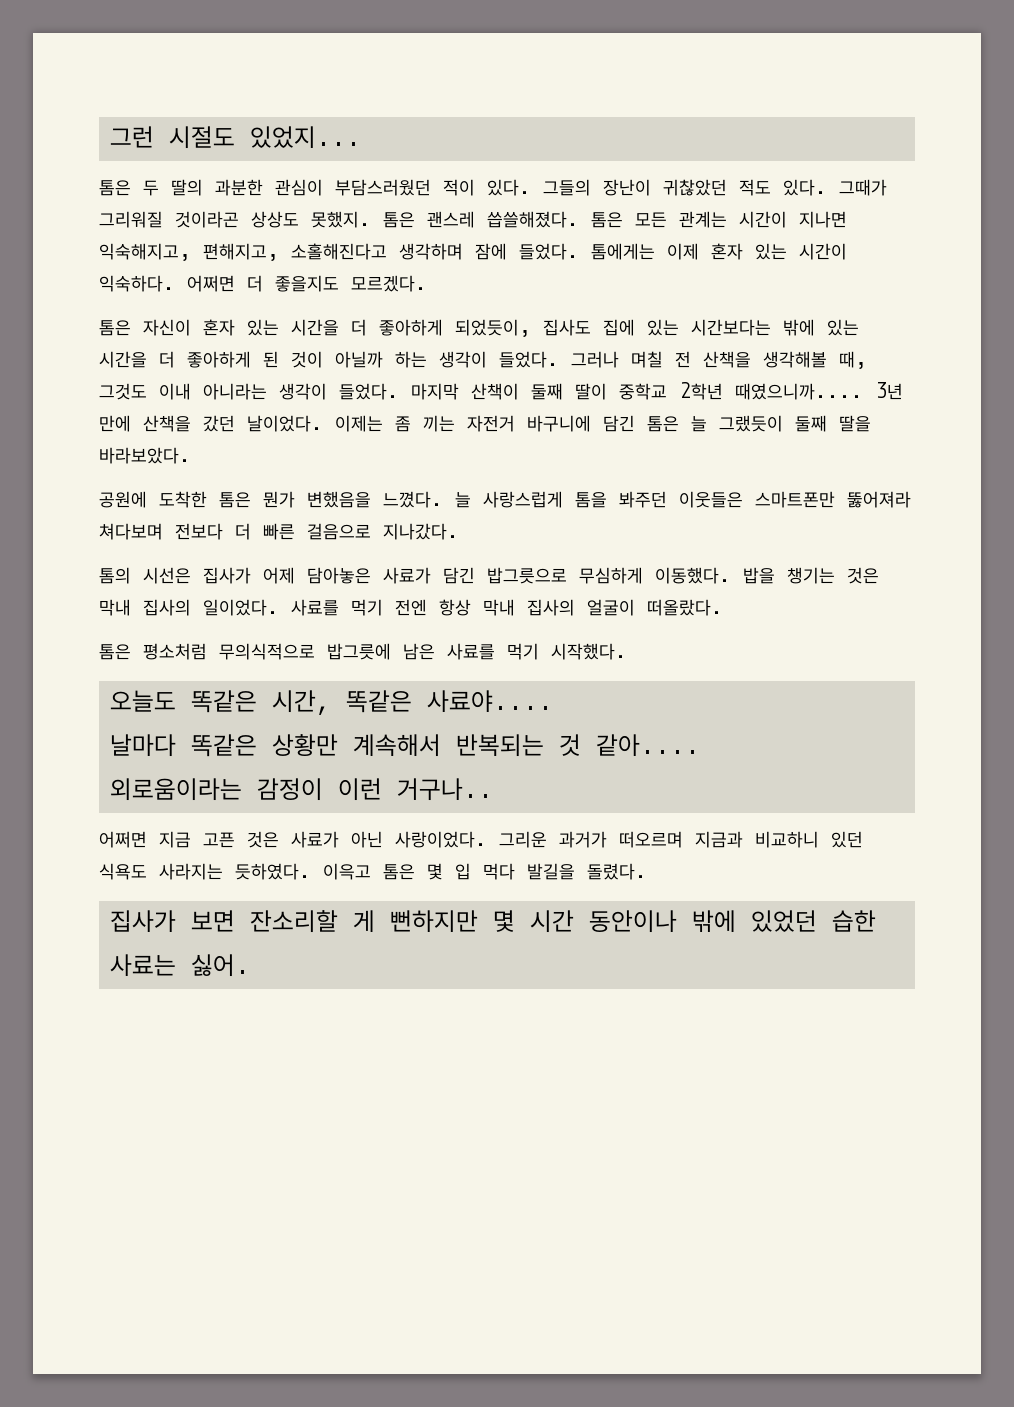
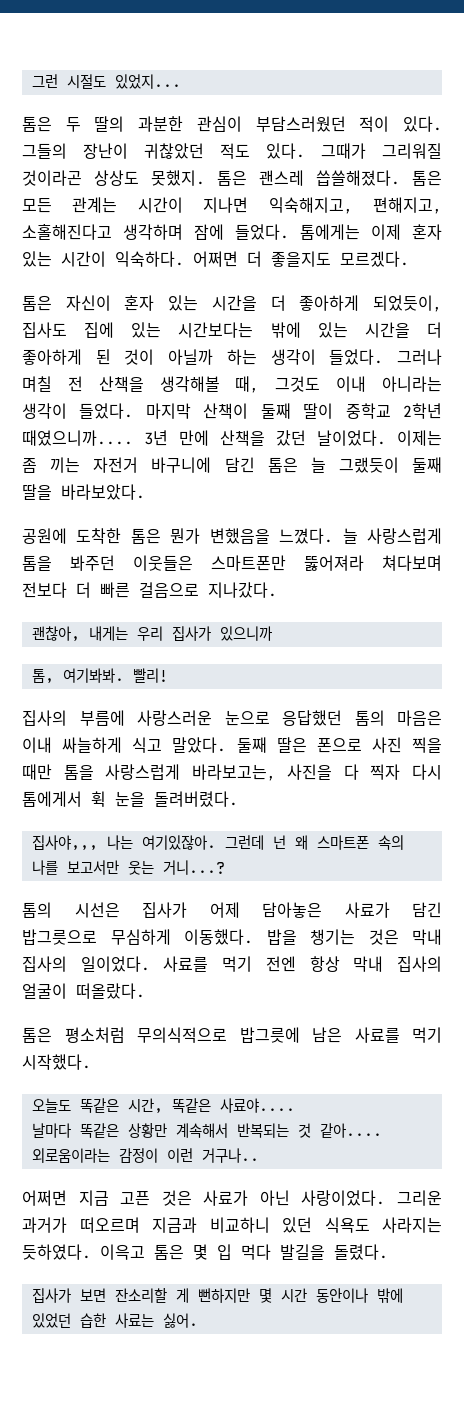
+ 괜찮아, 내게는 우리 집사가 있으니까
+ 톰, 여기봐봐. 빨리!
+ 집사의 부름에 사랑스러운 눈으로 응답했던 톰의 마음은 이내 싸늘하게 식고 말았다. 둘째 딸은 폰으로 사진 찍을 때만 톰을 사랑스럽게 바라보고는, 사진을 다 찍자 다시 톰에게서 휙 눈을 돌려버렸다.
+ 집사야,,, 나는 여기있잖아. 그런데 넌 왜 스마트폰 속의 나를 보고서만 웃는 거니...?

